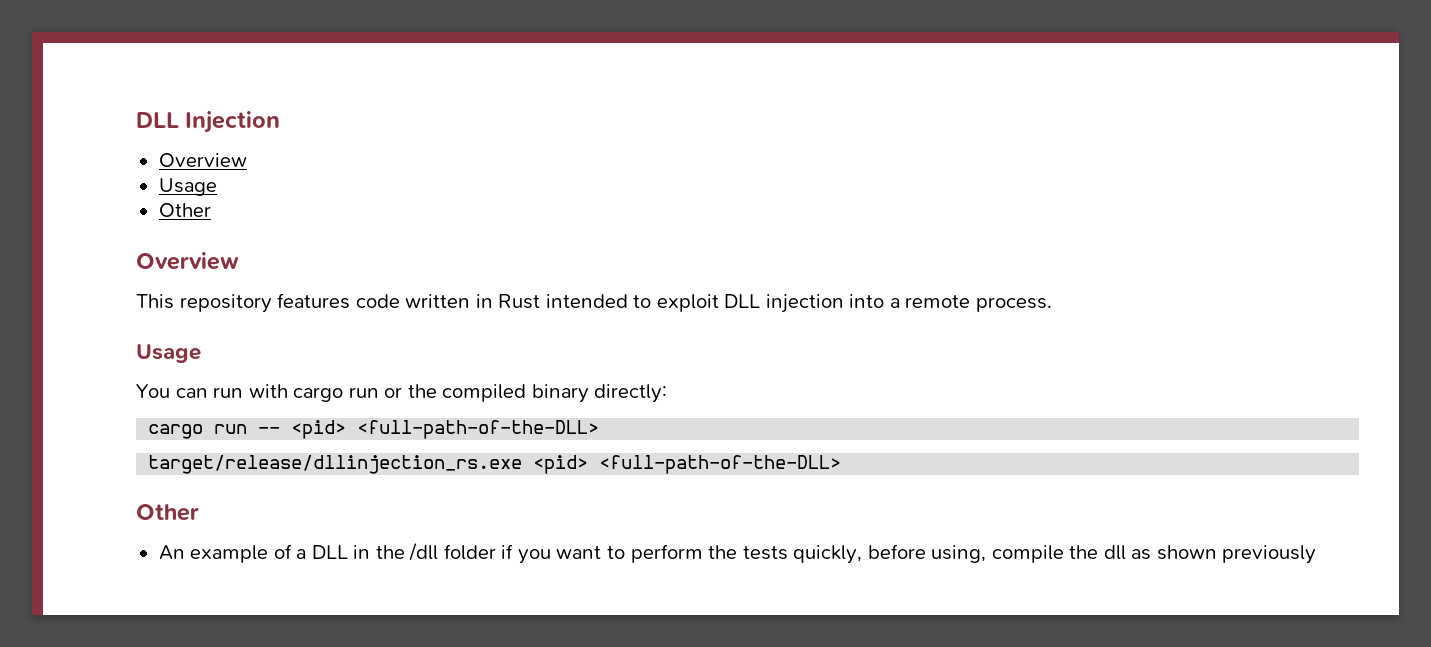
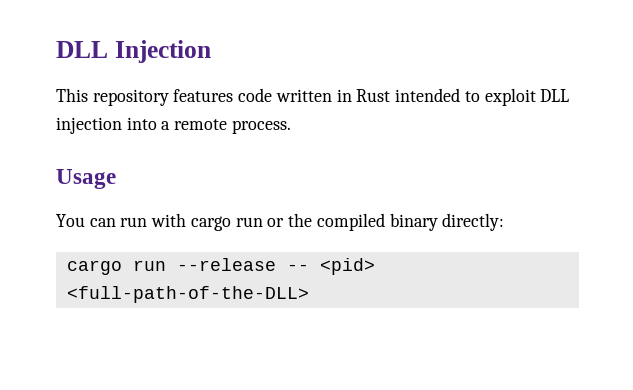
  DLL Injection
- Overview
- Usage
- Other
- Overview
- cargo run -- <pid> <full-path-of-the-DLL>
+ cargo run --release -- <pid> <full-path-of-the-DLL>
- target/release/dllinjection_rs.exe <pid> <full-path-of-the-DLL>
- Other
- An example of a DLL in the /dll folder if you want to perform the tests quickly, before using, compile the dll as shown previously

